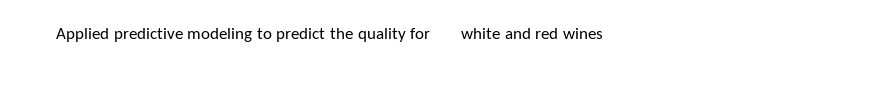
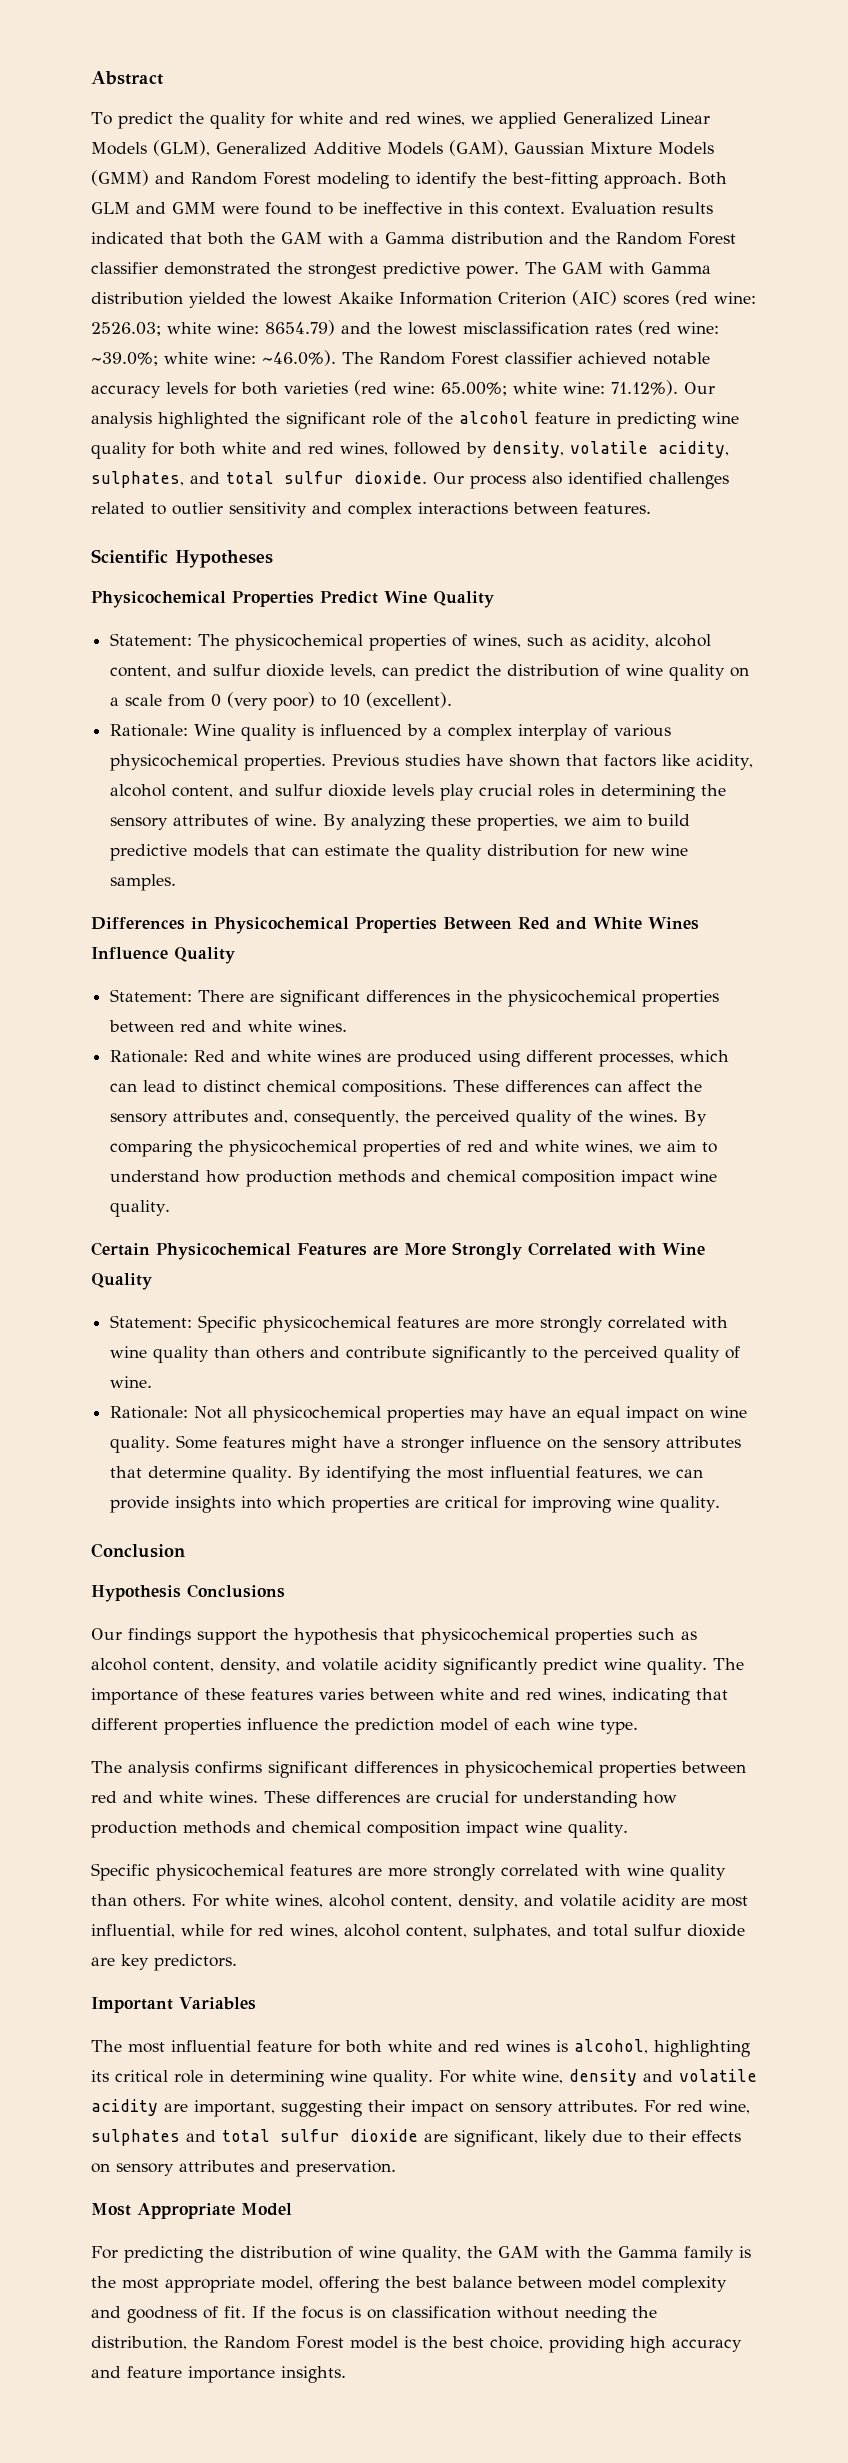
- Applied predictive modeling to predict the quality for white and red wines
+ Abstract
+ To predict the quality for white and red wines, we applied Generalized Linear Models (GLM), Generalized Additive Models (GAM), Gaussian Mixture Models (GMM) and Random Forest modeling to identify the best-fitting approach. Both GLM and GMM were found to be ineffective in this context. Evaluation results indicated that both the GAM with a Gamma distribution and the Random Forest classifier demonstrated the strongest predictive power. The GAM with Gamma distribution yielded the lowest Akaike Information Criterion (AIC) scores (red wine: 2526.03; white wine: 8654.79) and the lowest misclassification rates (red wine: ~39.0%; white wine: ~46.0%). The Random Forest classifier achieved notable accuracy levels for both varieties (red wine: 65.00%; white wine: 71.12%). Our analysis highlighted the significant role of the alcohol feature in predicting wine quality for both white and red wines, followed by density, volatile acidity, sulphates, and total sulfur dioxide. Our process also identified challenges related to outlier sensitivity and complex interactions between features.
+ Scientific Hypotheses
+ Physicochemical Properties Predict Wine Quality
+ Statement: The physicochemical properties of wines, such as acidity, alcohol content, and sulfur dioxide levels, can predict the distribution of wine quality on a scale from 0 (very poor) to 10 (excellent).
+ Rationale: Wine quality is influenced by a complex interplay of various physicochemical properties. Previous studies have shown that factors like acidity, alcohol content, and sulfur dioxide levels play crucial roles in determining the sensory attributes of wine. By analyzing these properties, we aim to build predictive models that can estimate the quality distribution for new wine samples.
+ Differences in Physicochemical Properties Between Red and White Wines Influence Quality
+ Statement: There are significant differences in the physicochemical properties between red and white wines.
+ Rationale: Red and white wines are produced using different processes, which can lead to distinct chemical compositions. These differences can affect the sensory attributes and, consequently, the perceived quality of the wines. By comparing the physicochemical properties of red and white wines, we aim to understand how production methods and chemical composition impact wine quality.
+ Certain Physicochemical Features are More Strongly Correlated with Wine Quality
+ Statement: Specific physicochemical features are more strongly correlated with wine quality than others and contribute significantly to the perceived quality of wine.
+ Rationale: Not all physicochemical properties may have an equal impact on wine quality. Some features might have a stronger influence on the sensory attributes that determine quality. By identifying the most influential features, we can provide insights into which properties are critical for improving wine quality.
+ Conclusion
+ Hypothesis Conclusions
+ Our findings support the hypothesis that physicochemical properties such as alcohol content, density, and volatile acidity significantly predict wine quality. The importance of these features varies between white and red wines, indicating that different properties influence the prediction model of each wine type.
+ The analysis confirms significant differences in physicochemical properties between red and white wines. These differences are crucial for understanding how production methods and chemical composition impact wine quality.
+ Specific physicochemical features are more strongly correlated with wine quality than others. For white wines, alcohol content, density, and volatile acidity are most influential, while for red wines, alcohol content, sulphates, and total sulfur dioxide are key predictors.
+ Important Variables
+ The most influential feature for both white and red wines is alcohol, highlighting its critical role in determining wine quality. For white wine, density and volatile acidity are important, suggesting their impact on sensory attributes. For red wine, sulphates and total sulfur dioxide are significant, likely due to their effects on sensory attributes and preservation.
+ Most Appropriate Model
+ For predicting the distribution of wine quality, the GAM with the Gamma family is the most appropriate model, offering the best balance between model complexity and goodness of fit. If the focus is on classification without needing the distribution, the Random Forest model is the best choice, providing high accuracy and feature importance insights.

